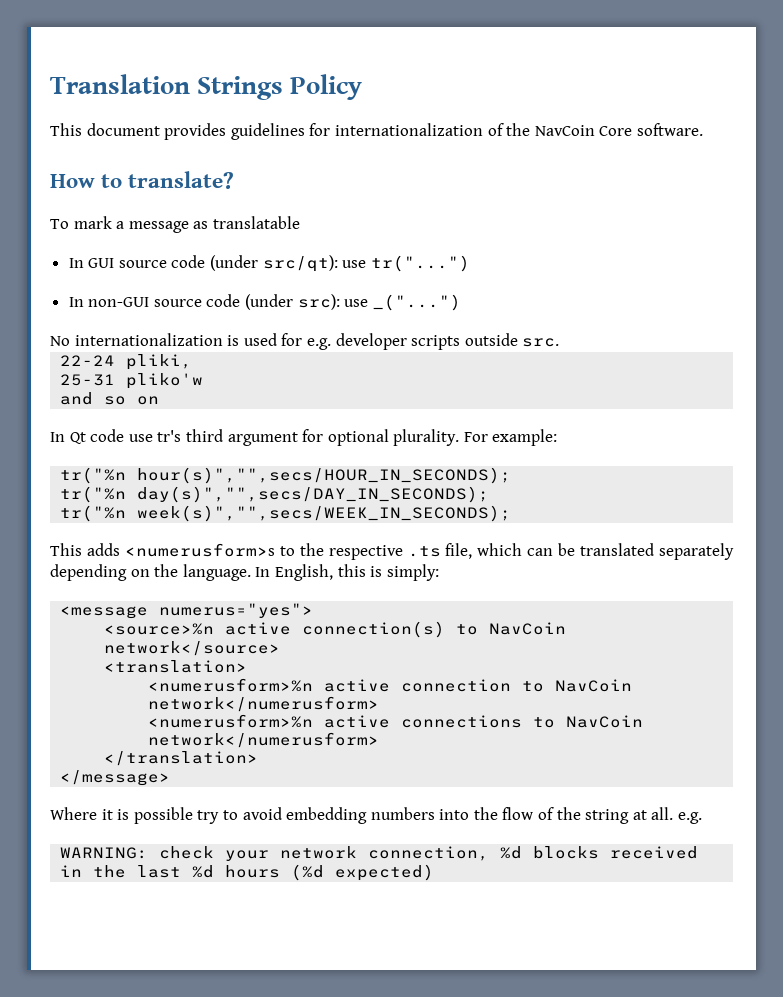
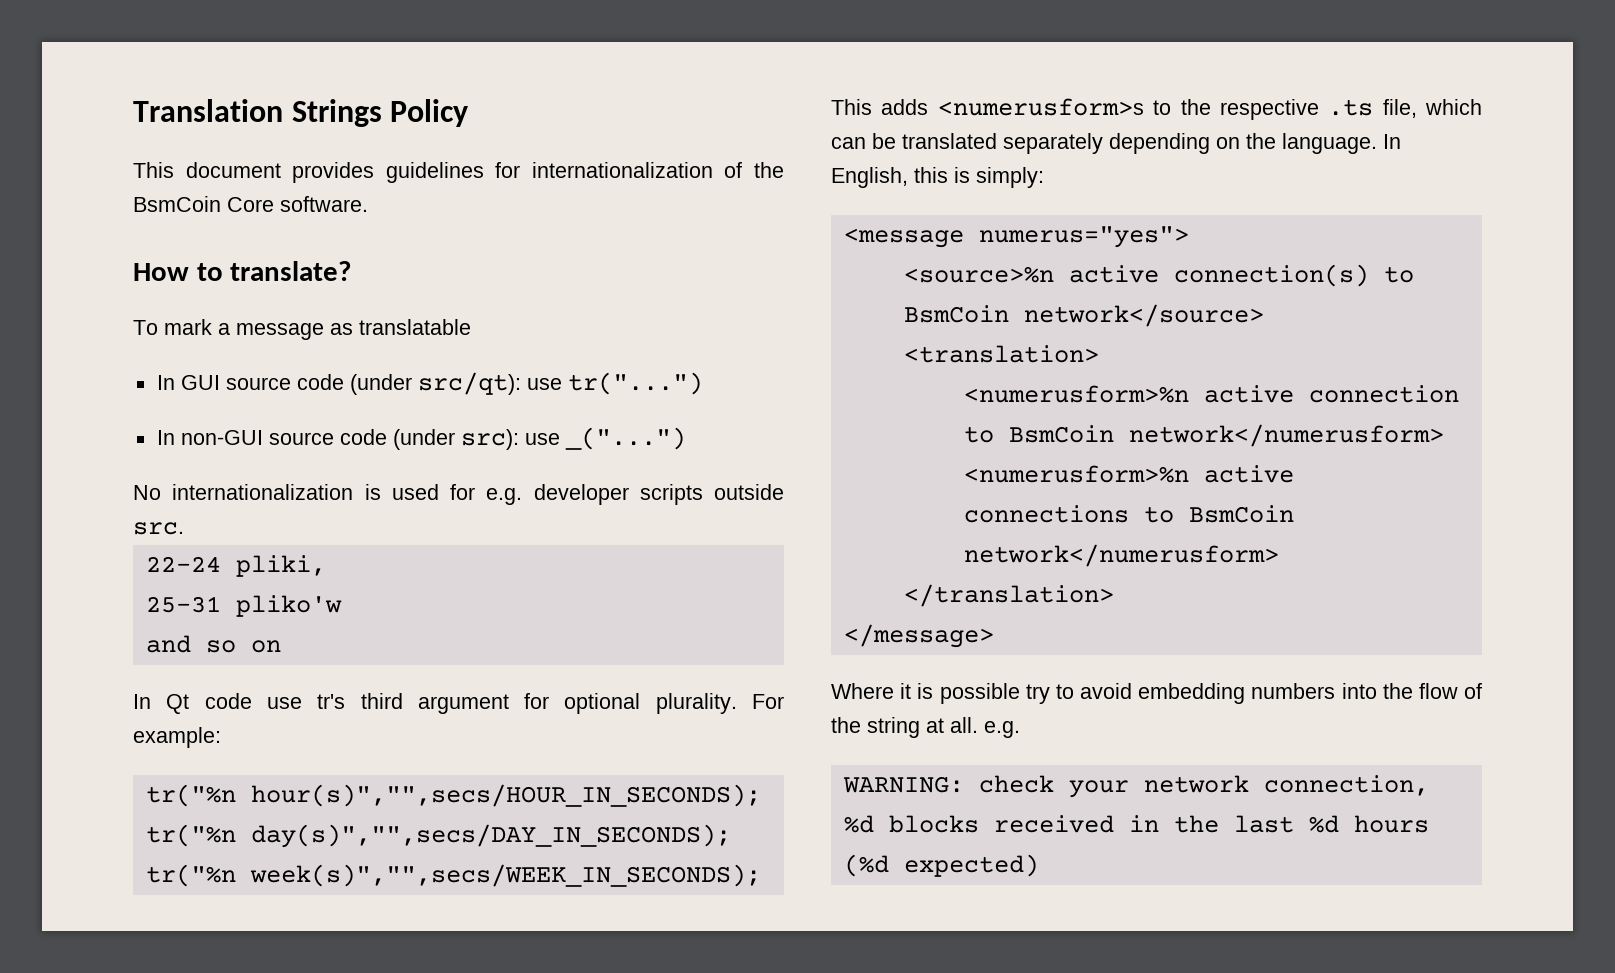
- This document provides guidelines for internationalization of the NavCoin Core software.
+ This document provides guidelines for internationalization of the BsmCoin Core software.
- <source>%n active connection(s) to NavCoin network</source>
+ <source>%n active connection(s) to BsmCoin network</source>
- <numerusform>%n active connection to NavCoin network</numerusform>
+ <numerusform>%n active connection to BsmCoin network</numerusform>
- <numerusform>%n active connections to NavCoin network</numerusform>
+ <numerusform>%n active connections to BsmCoin network</numerusform>

